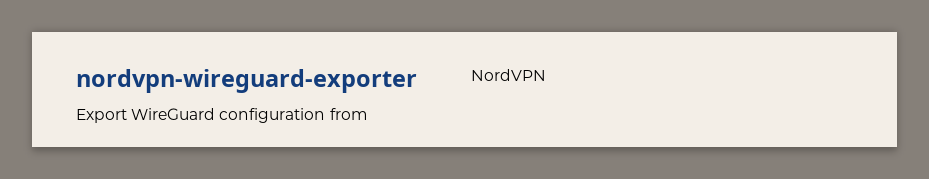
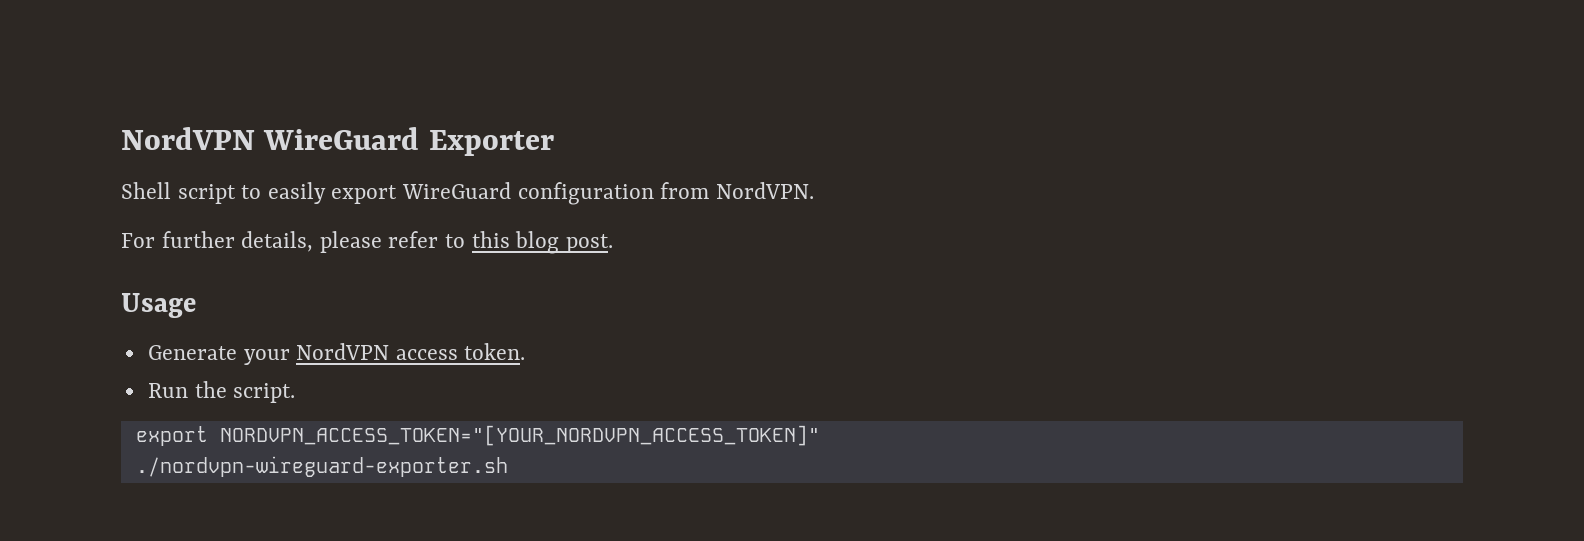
- nordvpn-wireguard-exporter
- Export WireGuard configuration from NordVPN
+ NordVPN WireGuard Exporter
+ Shell script to easily export WireGuard configuration from NordVPN.
+ For further details, please refer to this blog post.
+ Usage
+ Generate your NordVPN access token.
+ Run the script.
+ export NORDVPN_ACCESS_TOKEN="[YOUR_NORDVPN_ACCESS_TOKEN]"
+ ./nordvpn-wireguard-exporter.sh

